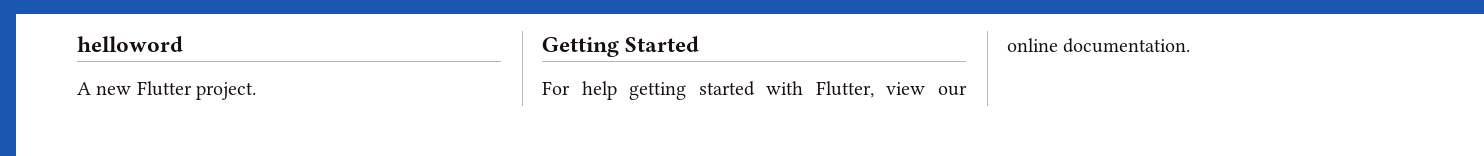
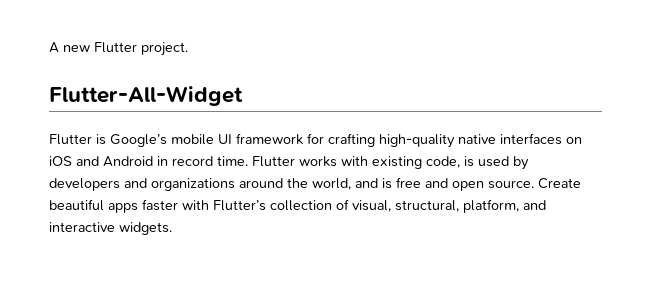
- helloword
- Getting Started
- For help getting started with Flutter, view our online documentation.
+ Flutter-All-Widget
+ Flutter is Google’s mobile UI framework for crafting high-quality native interfaces on iOS and Android in record time. Flutter works with existing code, is used by developers and organizations around the world, and is free and open source. Create beautiful apps faster with Flutter’s collection of visual, structural, platform, and interactive widgets.

